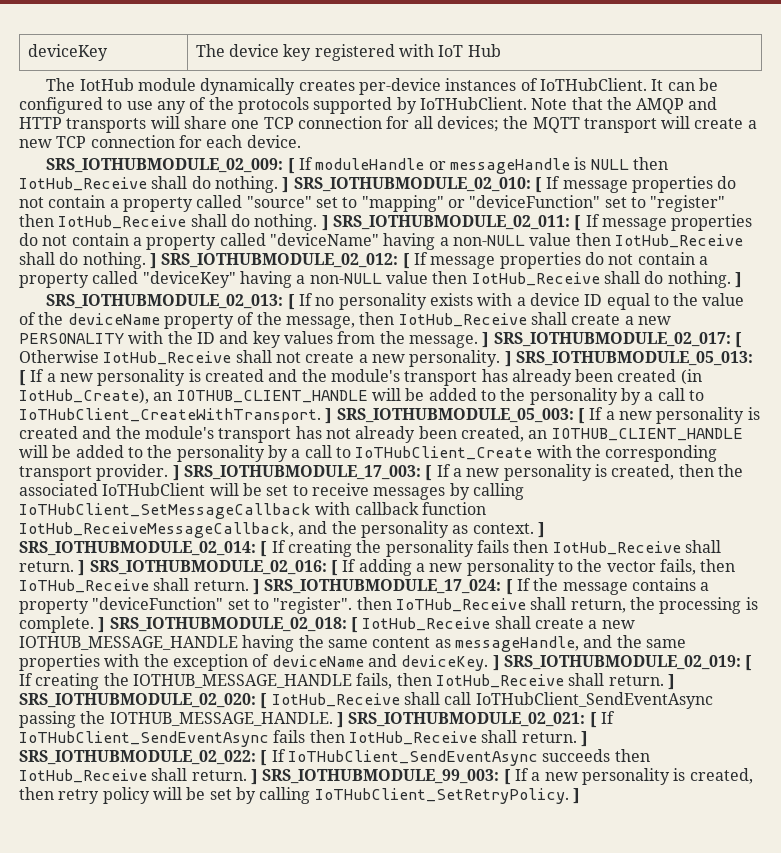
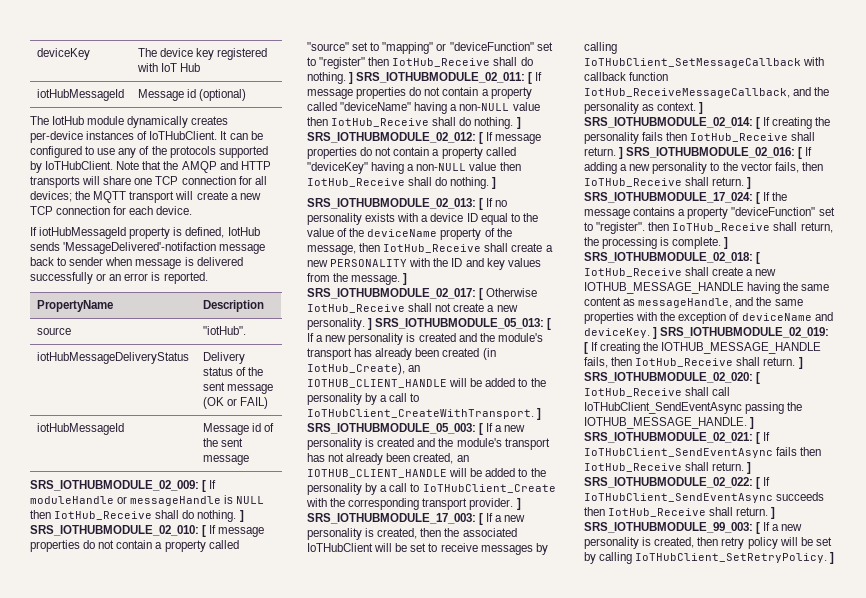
+ iotHubMessageId | Message id (optional)
+ If iotHubMessageId property is defined, IotHub sends 'MessageDelivered'-notifaction message back to sender when message is delivered successfully or an error is reported.
+ PropertyName | Description
+ source | "iotHub".
+ iotHubMessageDeliveryStatus | Delivery status of the sent message (OK or FAIL)
+ iotHubMessageId | Message id of the sent message

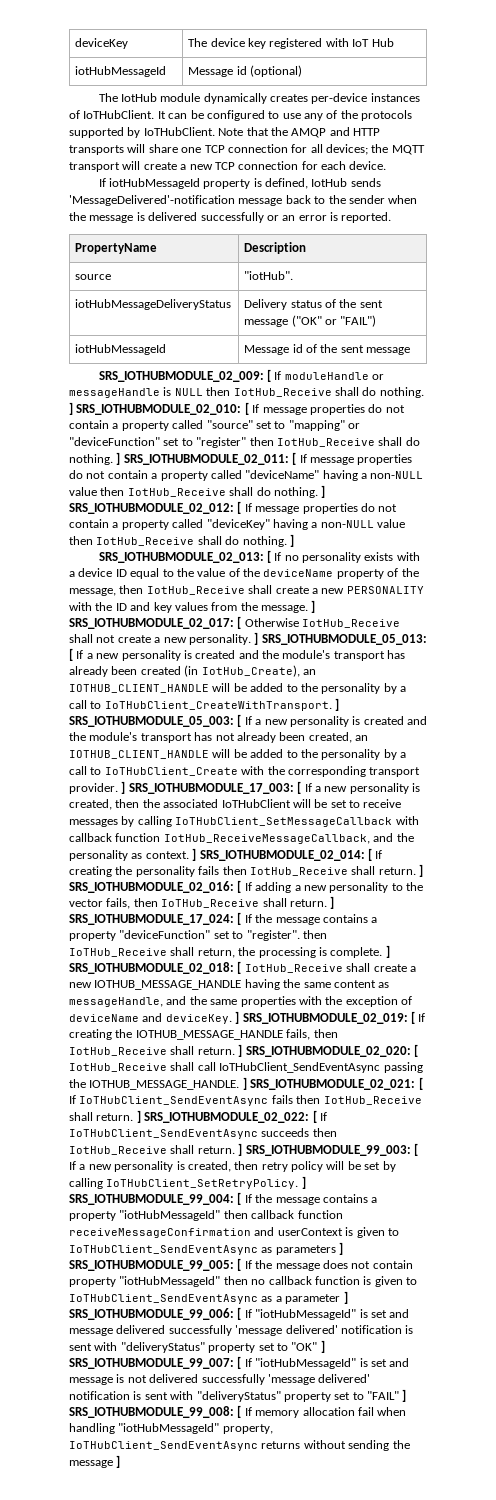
- If iotHubMessageId property is defined, IotHub sends 'MessageDelivered'-notifaction message back to sender when message is delivered successfully or an error is reported.
+ If iotHubMessageId property is defined, IotHub sends 'MessageDelivered'-notification message back to the sender when the message is delivered successfully or an error is reported.
- iotHubMessageDeliveryStatus | Delivery status of the sent message (OK or FAIL)
+ iotHubMessageDeliveryStatus | Delivery status of the sent message ("OK" or "FAIL")
- [ If a new personality is created, then retry policy will be set by calling IoTHubClient_SetRetryPolicy. ]
+ [ If a new personality is created, then retry policy will be set by calling IoTHubClient_SetRetryPolicy. ] SRS_IOTHUBMODULE_99_004: [ If the message contains a property "iotHubMessageId" then callback function receiveMessageConfirmation and userContext is given to IoTHubClient_SendEventAsync as parameters ] SRS_IOTHUBMODULE_99_005: [ If the message does not contain property "iotHubMessageId" then no callback function is given to IoTHubClient_SendEventAsync as a parameter ] SRS_IOTHUBMODULE_99_006: [ If "iotHubMessageId" is set and message delivered successfully 'message delivered' notification is sent with "deliveryStatus" property set to "OK" ] SRS_IOTHUBMODULE_99_007: [ If "iotHubMessageId" is set and message is not delivered successfully 'message delivered' notification is sent with "deliveryStatus" property set to "FAIL" ] SRS_IOTHUBMODULE_99_008: [ If memory allocation fail when handling "iotHubMessageId" property, IoTHubClient_SendEventAsync returns without sending the message ]

